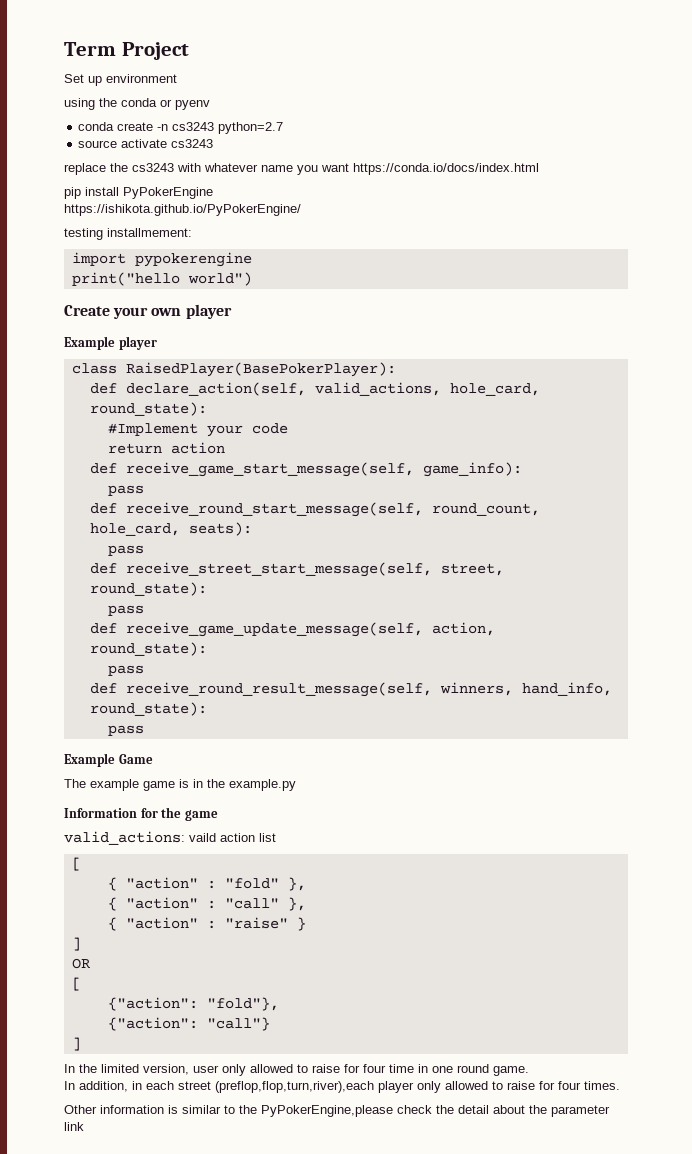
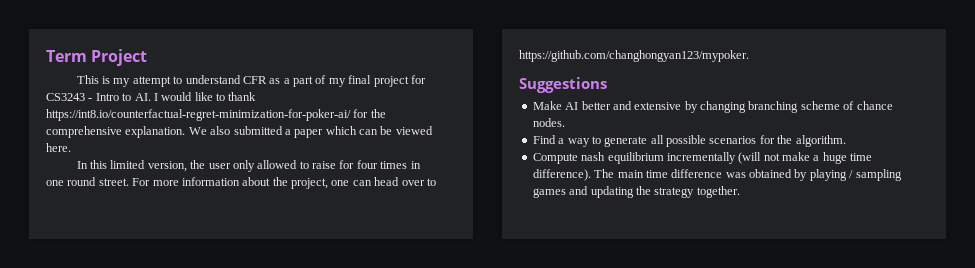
- Set up environment
- using the conda or pyenv
- conda create -n cs3243 python=2.7
- source activate cs3243
- replace the cs3243 with whatever name you want https://conda.io/docs/index.html
- pip install PyPokerEngine
- https://ishikota.github.io/PyPokerEngine/
- testing installmement:
- import pypokerengine
- print("hello world")
- Create your own player
- Example player
- class RaisedPlayer(BasePokerPlayer):
- def declare_action(self, valid_actions, hole_card, round_state):
- #Implement your code
- return action
- def receive_game_start_message(self, game_info):
- pass
- def receive_round_start_message(self, round_count, hole_card, seats):
- pass
- def receive_street_start_message(self, street, round_state):
- pass
- def receive_game_update_message(self, action, round_state):
- pass
- def receive_round_result_message(self, winners, hand_info, round_state):
- pass
- Example Game
- The example game is in the example.py
- Information for the game
- valid_actions: vaild action list
- [
- { "action" : "fold" },
- { "action" : "call" },
- { "action" : "raise" }
- ]
- OR
- [
- {"action": "fold"},
- {"action": "call"}
- ]
- In the limited version, user only allowed to raise for four time in one round game.
- In addition, in each street (preflop,flop,turn,river),each player only allowed to raise for four times.
- Other information is similar to the PyPokerEngine,please check the detail about the parameter link
+ This is my attempt to understand CFR as a part of my final project for CS3243 - Intro to AI. I would like to thank https://int8.io/counterfactual-regret-minimization-for-poker-ai/ for the comprehensive explanation. We also submitted a paper which can be viewed here.
+ In this limited version, the user only allowed to raise for four times in one round street. For more information about the project, one can head over to https://github.com/changhongyan123/mypoker.
+ Suggestions
+ Make AI better and extensive by changing branching scheme of chance nodes.
+ Find a way to generate all possible scenarios for the algorithm.
+ Compute nash equilibrium incrementally (will not make a huge time difference). The main time difference was obtained by playing / sampling games and updating the strategy together.

